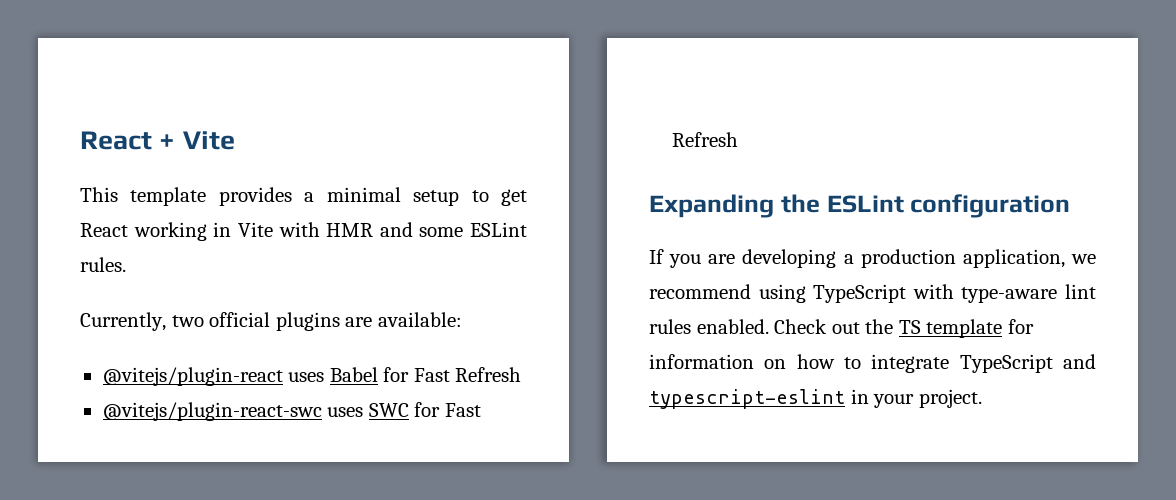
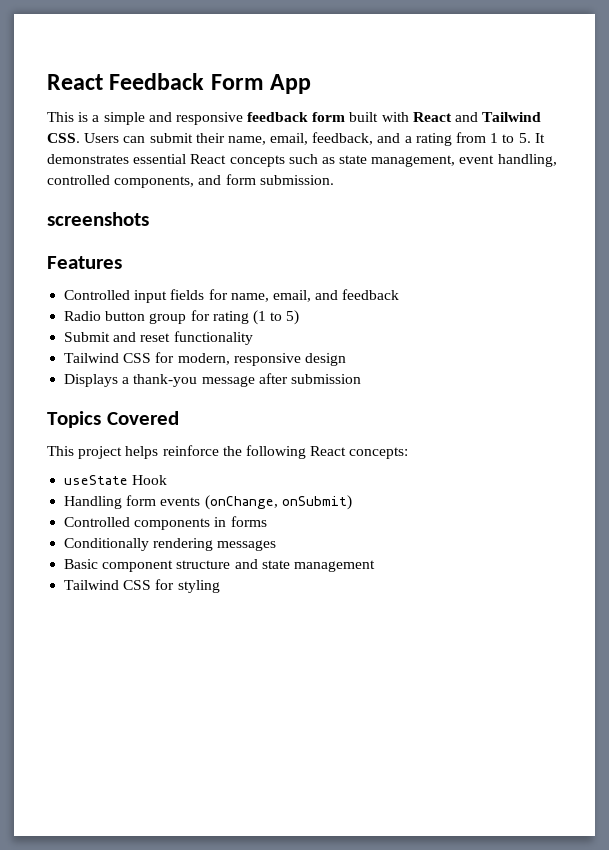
- React + Vite
- This template provides a minimal setup to get React working in Vite with HMR and some ESLint rules.
- Currently, two official plugins are available:
- @vitejs/plugin-react uses Babel for Fast Refresh
- @vitejs/plugin-react-swc uses SWC for Fast Refresh
- Expanding the ESLint configuration
- If you are developing a production application, we recommend using TypeScript with type-aware lint rules enabled. Check out the TS template for information on how to integrate TypeScript and typescript-eslint in your project.
+ React Feedback Form App
+ This is a simple and responsive feedback form built with React and Tailwind CSS. Users can submit their name, email, feedback, and a rating from 1 to 5. It demonstrates essential React concepts such as state management, event handling, controlled components, and form submission.
+ screenshots
+ Features
+ Controlled input fields for name, email, and feedback
+ Radio button group for rating (1 to 5)
+ Submit and reset functionality
+ Tailwind CSS for modern, responsive design
+ Displays a thank-you message after submission
+ Topics Covered
+ This project helps reinforce the following React concepts:
+ useState Hook
+ Handling form events (onChange, onSubmit)
+ Controlled components in forms
+ Conditionally rendering messages
+ Basic component structure and state management
+ Tailwind CSS for styling

